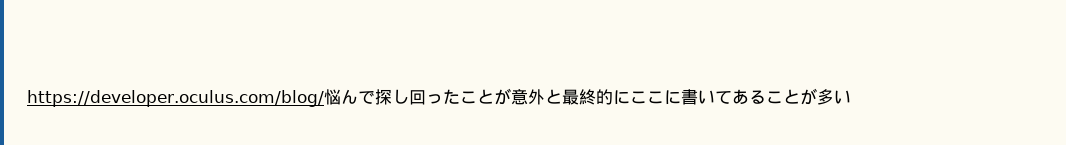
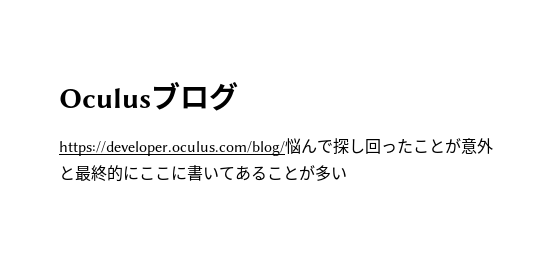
+ Oculusブログ

